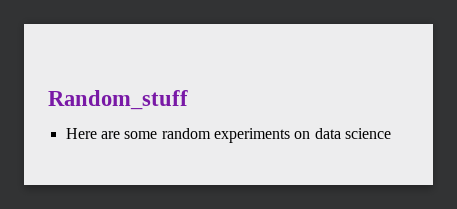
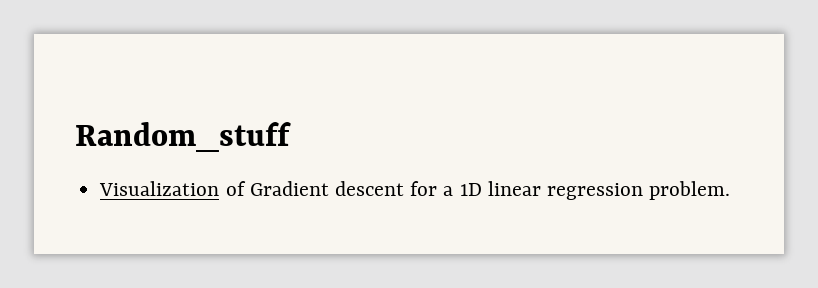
- Here are some random experiments on data science
+ Visualization of Gradient descent for a 1D linear regression problem.

